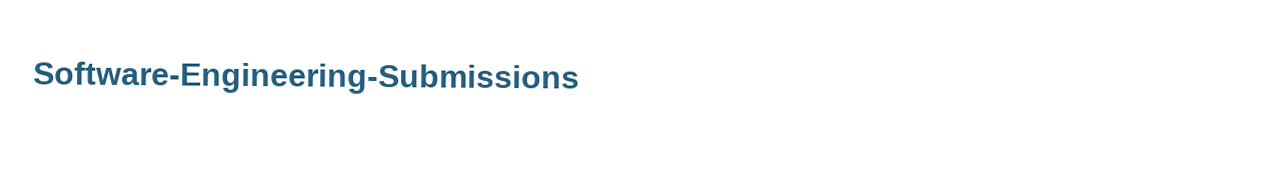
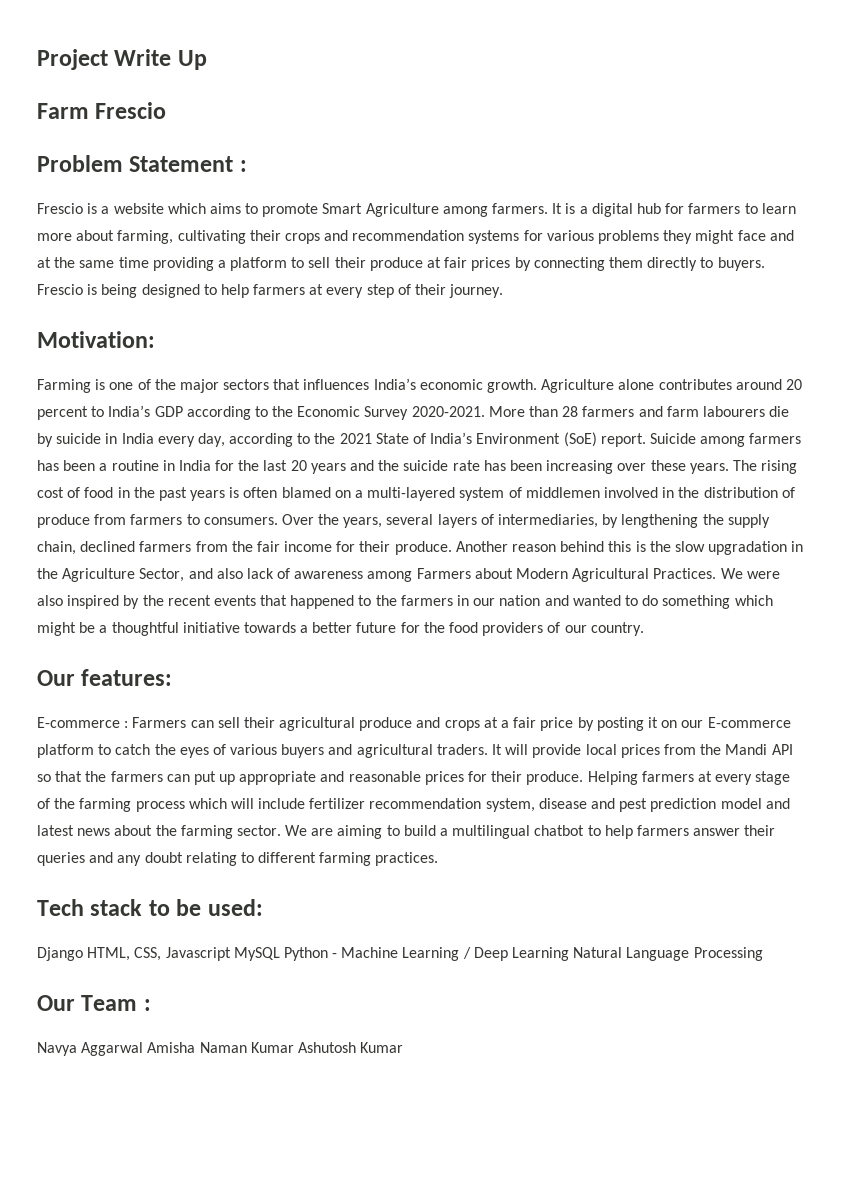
- Software-Engineering-Submissions
+ Project Write Up
+ Farm Frescio
+ Problem Statement :
+ Frescio is a website which aims to promote Smart Agriculture among farmers. It is a digital hub for farmers to learn more about farming, cultivating their crops and recommendation systems for various problems they might face and at the same time providing a platform to sell their produce at fair prices by connecting them directly to buyers. Frescio is being designed to help farmers at every step of their journey.
+ Motivation:
+ Farming is one of the major sectors that influences India’s economic growth. Agriculture alone contributes around 20 percent to India’s GDP according to the Economic Survey 2020-2021. More than 28 farmers and farm labourers die by suicide in India every day, according to the 2021 State of India’s Environment (SoE) report. Suicide among farmers has been a routine in India for the last 20 years and the suicide rate has been increasing over these years. The rising cost of food in the past years is often blamed on a multi-layered system of middlemen involved in the distribution of produce from farmers to consumers. Over the years, several layers of intermediaries, by lengthening the supply chain, declined farmers from the fair income for their produce. Another reason behind this is the slow upgradation in the Agriculture Sector, and also lack of awareness among Farmers about Modern Agricultural Practices. We were also inspired by the recent events that happened to the farmers in our nation and wanted to do something which might be a thoughtful initiative towards a better future for the food providers of our country.
+ Our features:
+ E-commerce : Farmers can sell their agricultural produce and crops at a fair price by posting it on our E-commerce platform to catch the eyes of various buyers and agricultural traders. It will provide local prices from the Mandi API so that the farmers can put up appropriate and reasonable prices for their produce. Helping farmers at every stage of the farming process which will include fertilizer recommendation system, disease and pest prediction model and latest news about the farming sector. We are aiming to build a multilingual chatbot to help farmers answer their queries and any doubt relating to different farming practices.
+ Tech stack to be used:
+ Django HTML, CSS, Javascript MySQL Python - Machine Learning / Deep Learning Natural Language Processing
+ Our Team :
+ Navya Aggarwal Amisha Naman Kumar Ashutosh Kumar

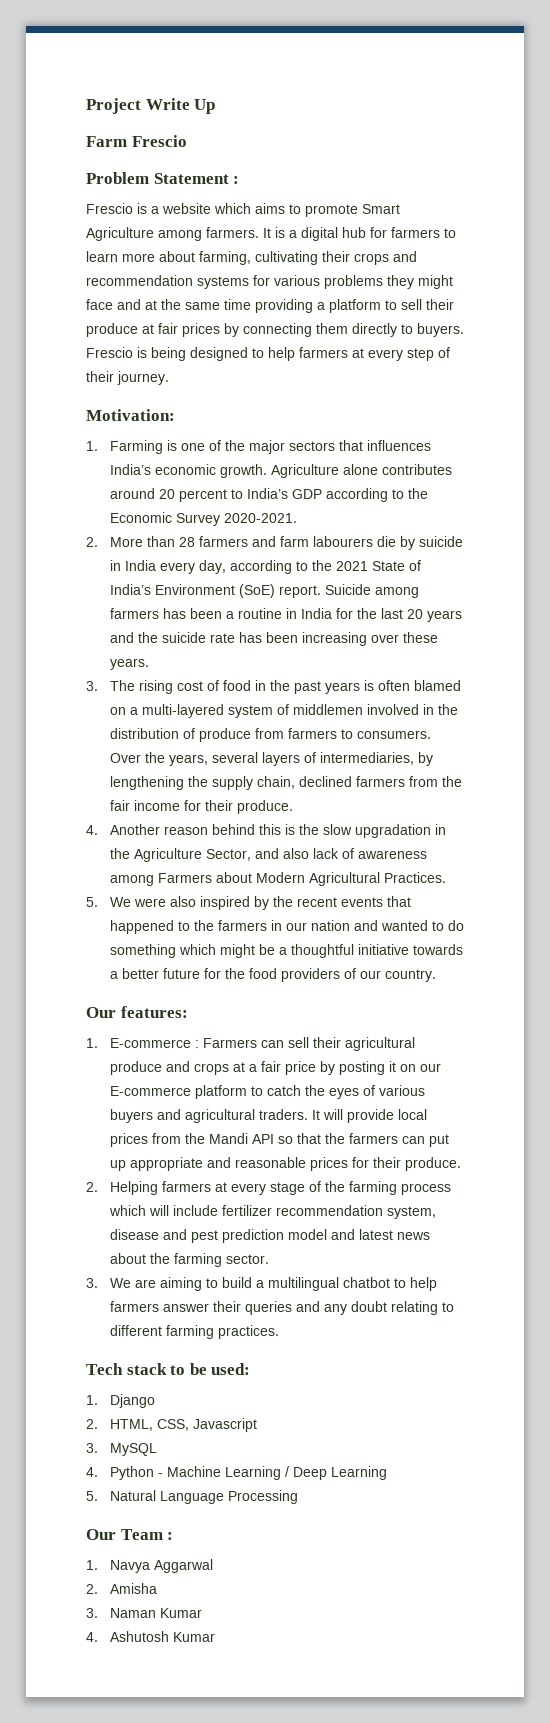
- Farming is one of the major sectors that influences India’s economic growth.
+ 1. Farming is one of the major sectors that influences India’s economic growth.
- Agriculture alone contributes around 20 percent to India’s GDP according to the Economic Survey 2020-2021. More than 28 farmers and farm labourers die by suicide in India every day, according to the 2021 State of India’s Environment (SoE) report.
+ Agriculture alone contributes around 20 percent to India’s GDP according to the Economic Survey 2020-2021.
+ 2. More than 28 farmers and farm labourers die by suicide in India every day, according to the 2021 State of India’s Environment (SoE) report.
- Suicide among farmers has been a routine in India for the last 20 years and the suicide rate has been increasing over these years. The rising cost of food in the past years is often blamed on a multi-layered system of middlemen involved in the distribution of produce from farmers to consumers.
+ Suicide among farmers has been a routine in India for the last 20 years and the suicide rate has been increasing over these years.
+ 3. The rising cost of food in the past years is often blamed on a multi-layered system of middlemen involved in the distribution of produce from farmers to consumers.
- Over the years, several layers of intermediaries, by lengthening the supply chain, declined farmers from the fair income for their produce. Another reason behind this is the slow upgradation in the Agriculture Sector, and also lack of awareness among Farmers about Modern Agricultural Practices. We were also inspired by the recent events that happened to the farmers in our nation and wanted to do something which might be a thoughtful initiative towards a better future for the food providers of our country.
+ Over the years, several layers of intermediaries, by lengthening the supply chain, declined farmers from the fair income for their produce.
+ 4. Another reason behind this is the slow upgradation in the Agriculture Sector, and also lack of awareness among Farmers about Modern Agricultural Practices.
+ 5. We were also inspired by the recent events that happened to the farmers in our nation and wanted to do something which might be a thoughtful initiative towards a better future for the food providers of our country.
- E-commerce : Farmers can sell their agricultural produce and crops at a fair price by posting it on our E-commerce platform to catch the eyes of various buyers and agricultural traders.
+ 1. E-commerce : Farmers can sell their agricultural produce and crops at a fair price by posting it on our E-commerce platform to catch the eyes of various buyers and agricultural traders.
- It will provide local prices from the Mandi API so that the farmers can put up appropriate and reasonable prices for their produce. Helping farmers at every stage of the farming process which will include fertilizer recommendation system, disease and pest prediction model and latest news about the farming sector. We are aiming to build a multilingual chatbot to help farmers answer their queries and any doubt relating to different farming practices.
+ It will provide local prices from the Mandi API so that the farmers can put up appropriate and reasonable prices for their produce.
+ 2. Helping farmers at every stage of the farming process which will include fertilizer recommendation system, disease and pest prediction model and latest news about the farming sector.
+ 3. We are aiming to build a multilingual chatbot to help farmers answer their queries and any doubt relating to different farming practices.
- Django HTML, CSS, Javascript MySQL Python - Machine Learning / Deep Learning Natural Language Processing
+ 1. Django
+ 2. HTML, CSS, Javascript
+ 3. MySQL
+ 4. Python - Machine Learning / Deep Learning
+ 5. Natural Language Processing
- Navya Aggarwal Amisha Naman Kumar Ashutosh Kumar
+ 1. Navya Aggarwal
+ 2. Amisha
+ 3. Naman Kumar
+ 4. Ashutosh Kumar

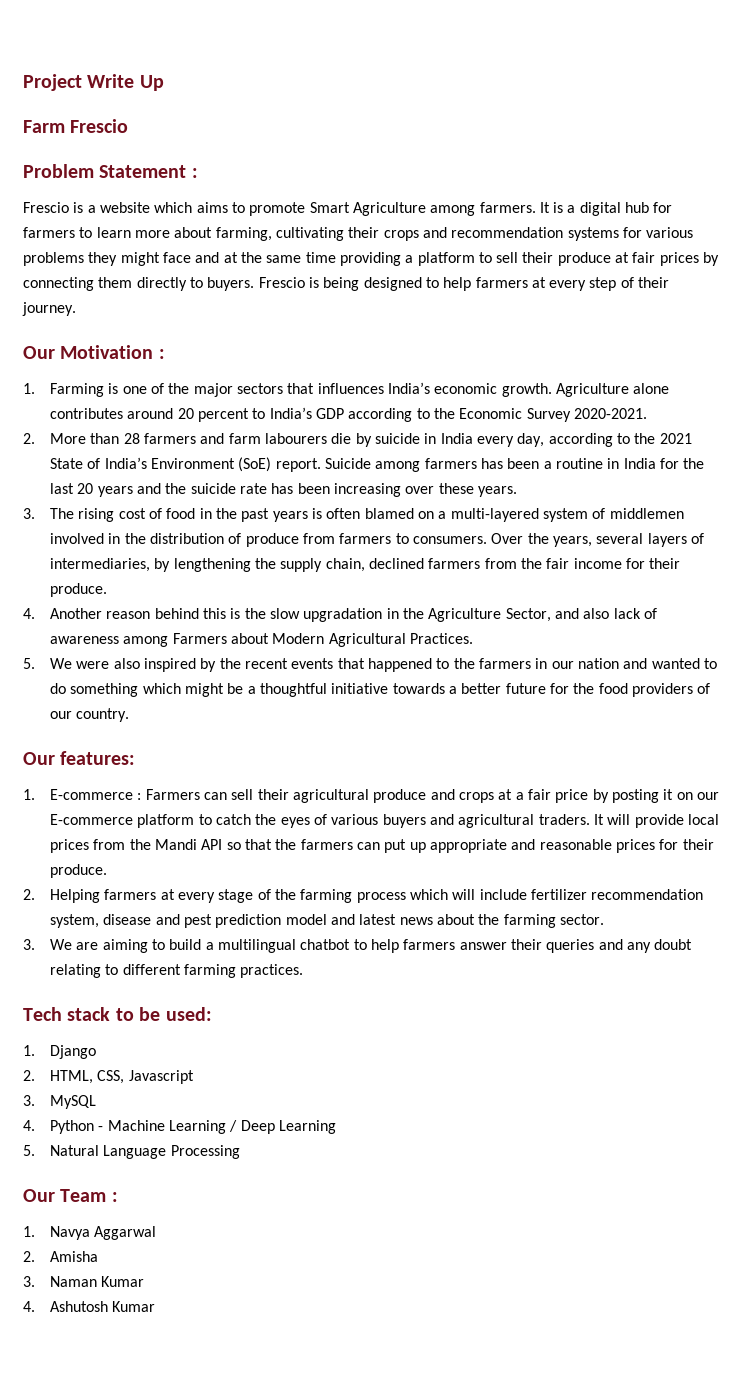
- Motivation:
+ Our Motivation :

